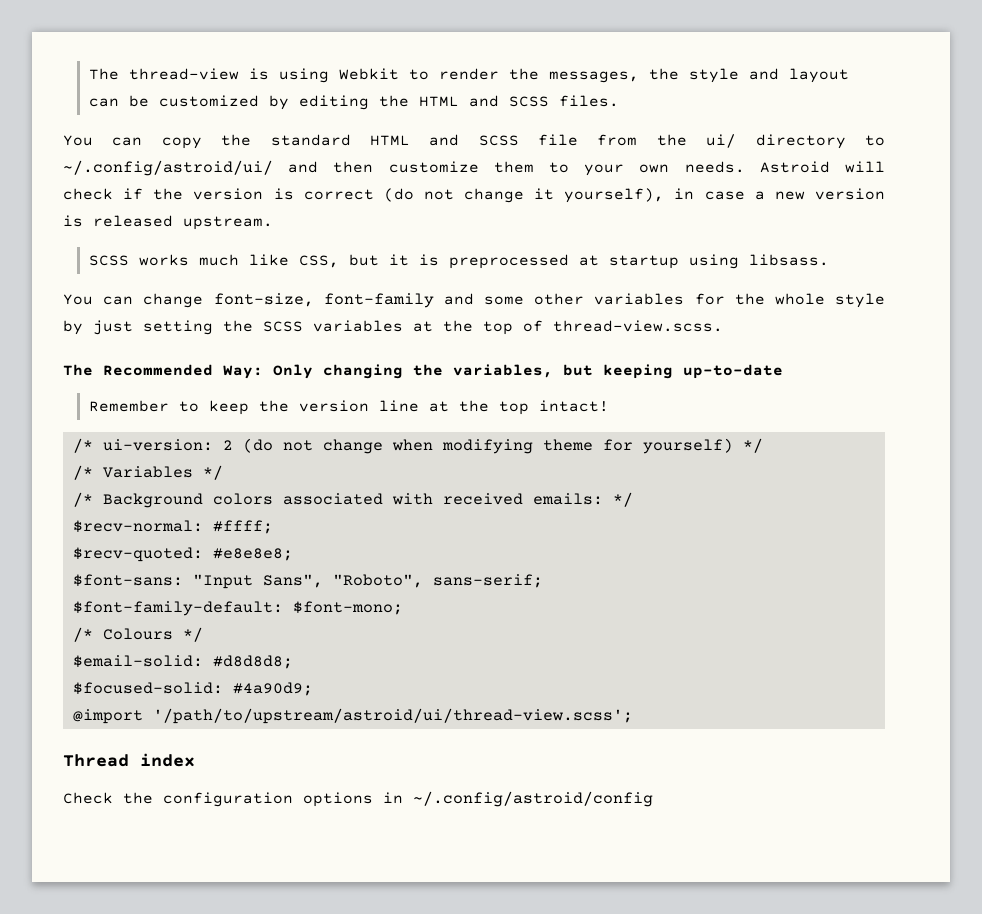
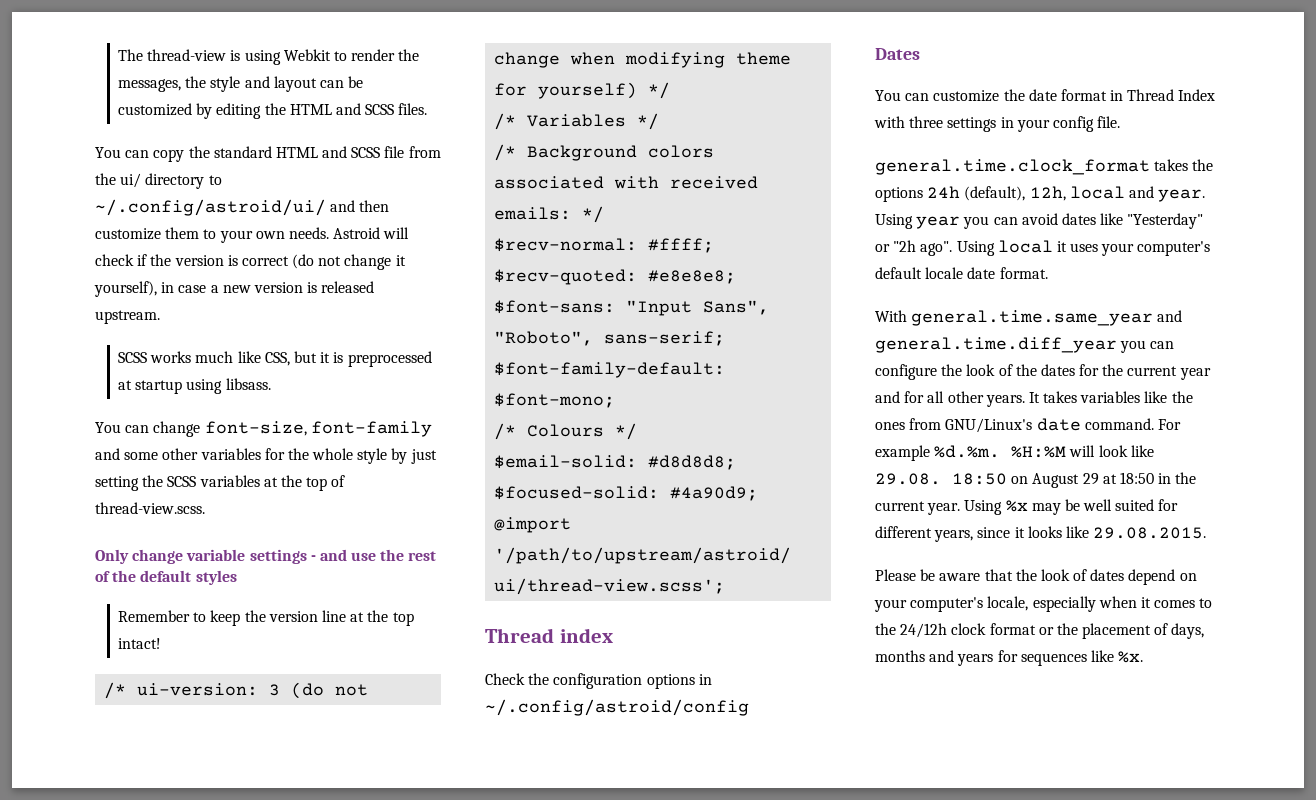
- The Recommended Way: Only changing the variables, but keeping up-to-date
+ Only change variable settings - and use the rest of the default styles
- /* ui-version: 2 (do not change when modifying theme for yourself) */
+ /* ui-version: 3 (do not change when modifying theme for yourself) */
+ Dates
+ You can customize the date format in Thread Index with three settings in your config file.
+ general.time.clock_format takes the options 24h (default), 12h, local and year. Using year you can avoid dates like "Yesterday" or "2h ago". Using local it uses your computer's default locale date format.
+ With general.time.same_year and general.time.diff_year you can configure the look of the dates for the current year and for all other years. It takes variables like the ones from GNU/Linux's date command. For example %d.%m. %H:%M will look like 29.08. 18:50 on August 29 at 18:50 in the current year. Using %x may be well suited for different years, since it looks like 29.08.2015.
+ Please be aware that the look of dates depend on your computer's locale, especially when it comes to the 24/12h clock format or the placement of days, months and years for sequences like %x.

